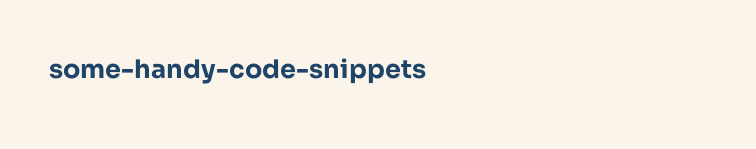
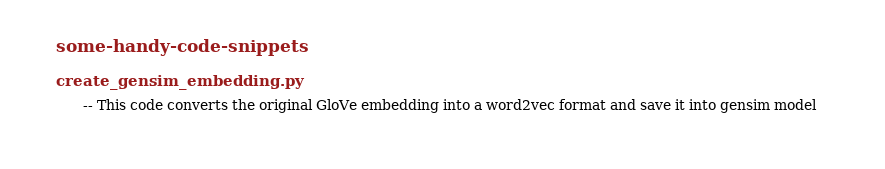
+ create_gensim_embedding.py
+ -- This code converts the original GloVe embedding into a word2vec format and save it into gensim model

